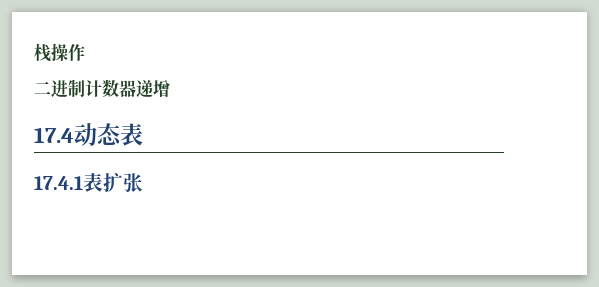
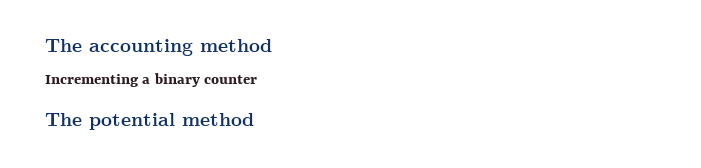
- 栈操作
- 二进制计数器递增
- 17.4动态表
- 17.4.1表扩张
+ The accounting method
+ Incrementing a binary counter
+ The potential method

